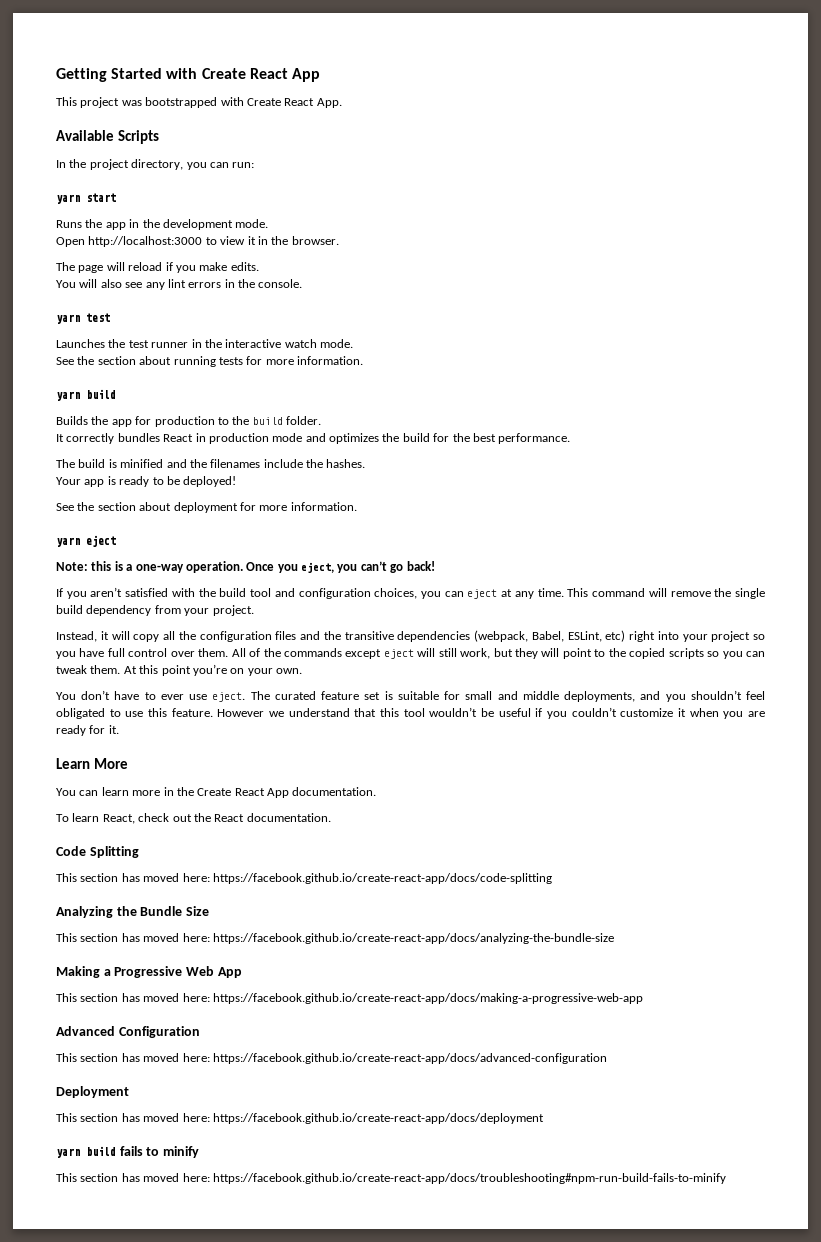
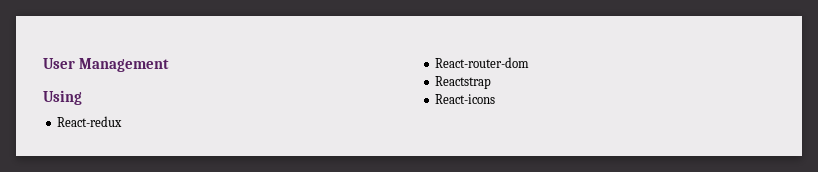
- Getting Started with Create React App
- This project was bootstrapped with Create React App.
- Available Scripts
- In the project directory, you can run:
- yarn start
- Runs the app in the development mode.
- Open http://localhost:3000 to view it in the browser.
- The page will reload if you make edits.
- You will also see any lint errors in the console.
- yarn test
- Launches the test runner in the interactive watch mode.
- See the section about running tests for more information.
- yarn build
- Builds the app for production to the build folder.
- It correctly bundles React in production mode and optimizes the build for the best performance.
- The build is minified and the filenames include the hashes.
- Your app is ready to be deployed!
- See the section about deployment for more information.
- yarn eject
- Note: this is a one-way operation. Once you eject, you can’t go back!
- If you aren’t satisfied with the build tool and configuration choices, you can eject at any time. This command will remove the single build dependency from your project.
- Instead, it will copy all the configuration files and the transitive dependencies (webpack, Babel, ESLint, etc) right into your project so you have full control over them. All of the commands except eject will still work, but they will point to the copied scripts so you can tweak them. At this point you’re on your own.
- You don’t have to ever use eject. The curated feature set is suitable for small and middle deployments, and you shouldn’t feel obligated to use this feature. However we understand that this tool wouldn’t be useful if you couldn’t customize it when you are ready for it.
- Learn More
- You can learn more in the Create React App documentation.
- To learn React, check out the React documentation.
- Code Splitting
- This section has moved here: https://facebook.github.io/create-react-app/docs/code-splitting
- Analyzing the Bundle Size
- This section has moved here: https://facebook.github.io/create-react-app/docs/analyzing-the-bundle-size
- Making a Progressive Web App
- This section has moved here: https://facebook.github.io/create-react-app/docs/making-a-progressive-web-app
- Advanced Configuration
- This section has moved here: https://facebook.github.io/create-react-app/docs/advanced-configuration
- Deployment
- This section has moved here: https://facebook.github.io/create-react-app/docs/deployment
- yarn build fails to minify
- This section has moved here: https://facebook.github.io/create-react-app/docs/troubleshooting#npm-run-build-fails-to-minify
+ User Management
+ Using
+ React-redux
+ React-router-dom
+ Reactstrap
+ React-icons

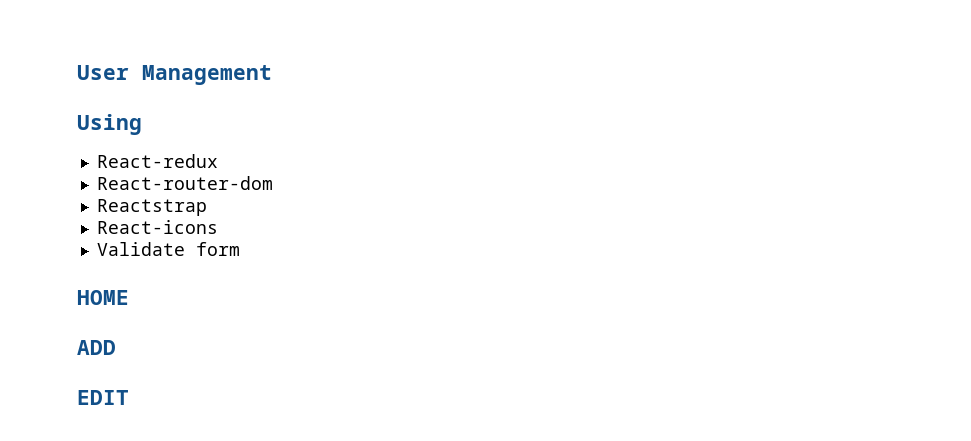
+ Validate form
+ HOME
+ ADD
+ EDIT

